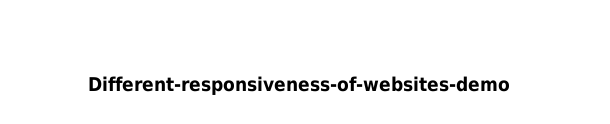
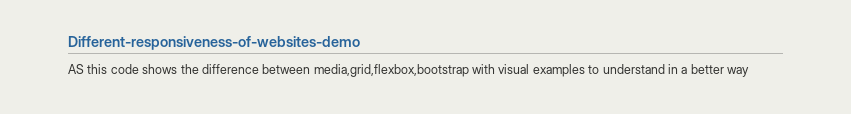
+ AS this code shows the difference between media,grid,flexbox,bootstrap with visual examples to understand in a better way

